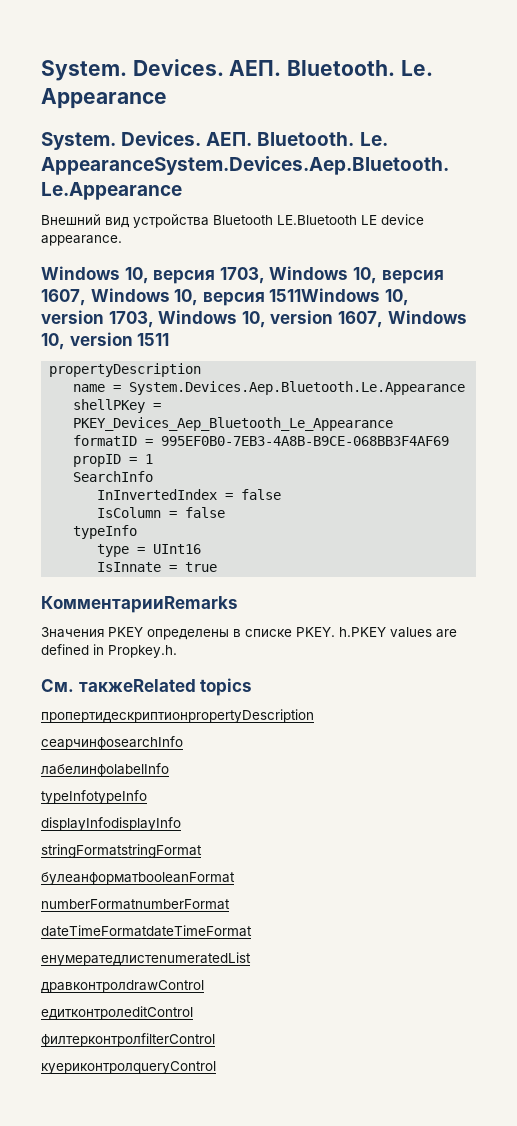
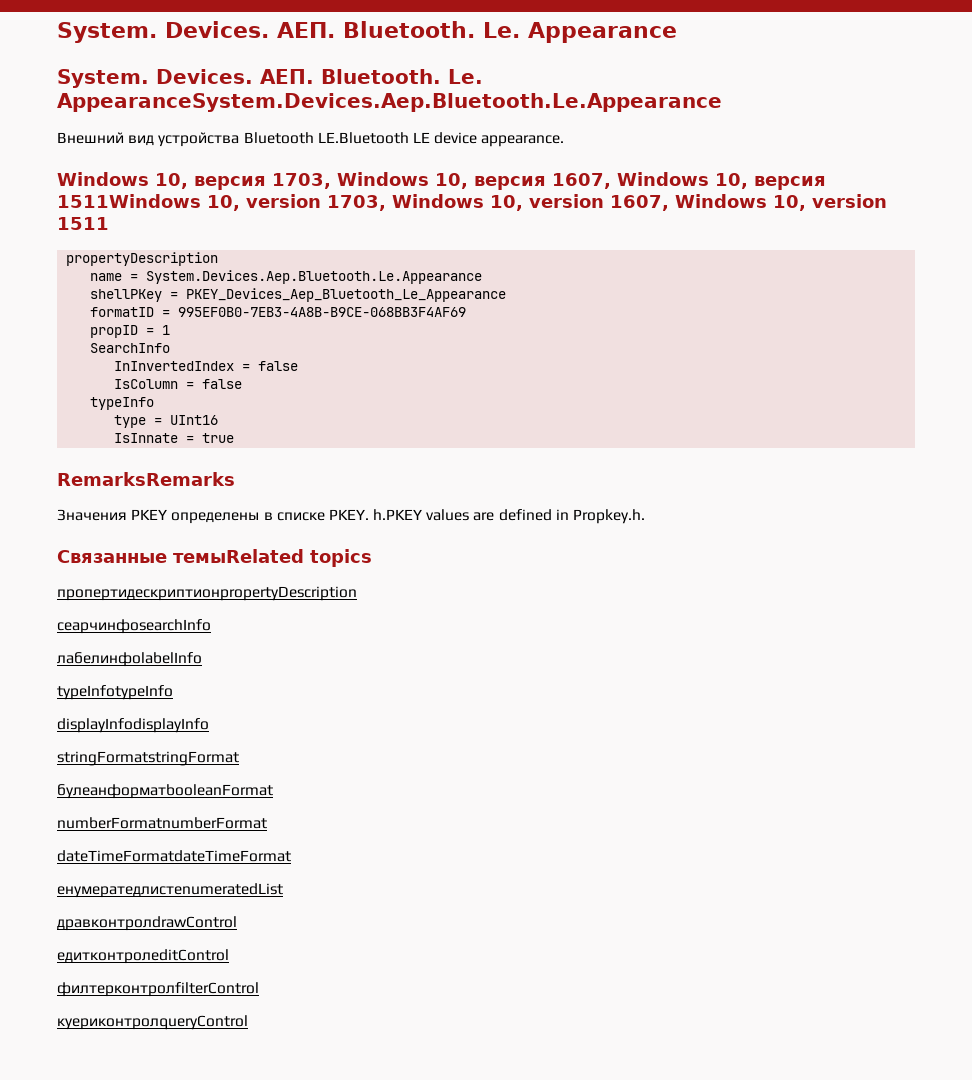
- КомментарииRemarks
+ RemarksRemarks
- См. такжеRelated topics
+ Связанные темыRelated topics

